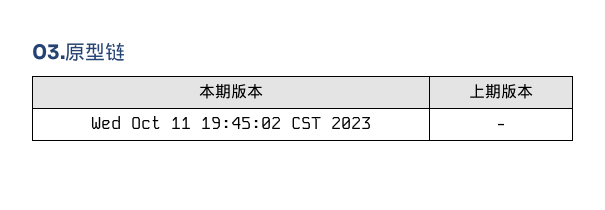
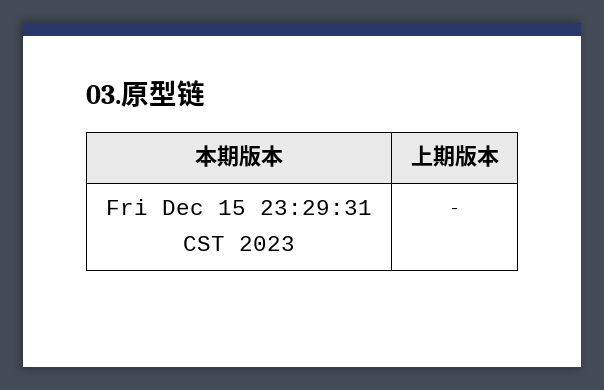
- Wed Oct 11 19:45:02 CST 2023 | -
+ Fri Dec 15 23:29:31 CST 2023 | -

